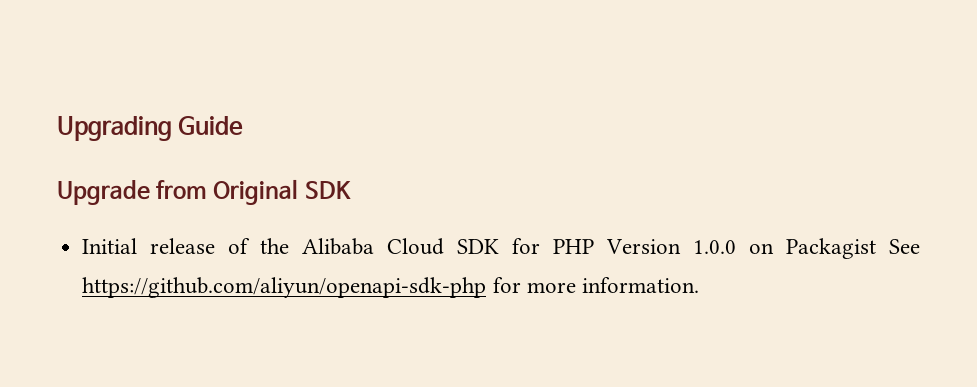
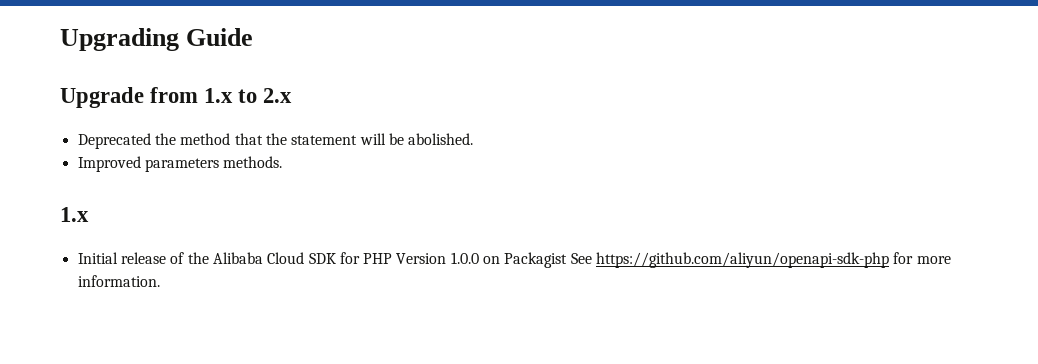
- Upgrade from Original SDK
+ Upgrade from 1.x to 2.x
+ Deprecated the method that the statement will be abolished.
+ Improved parameters methods.
+ 1.x

